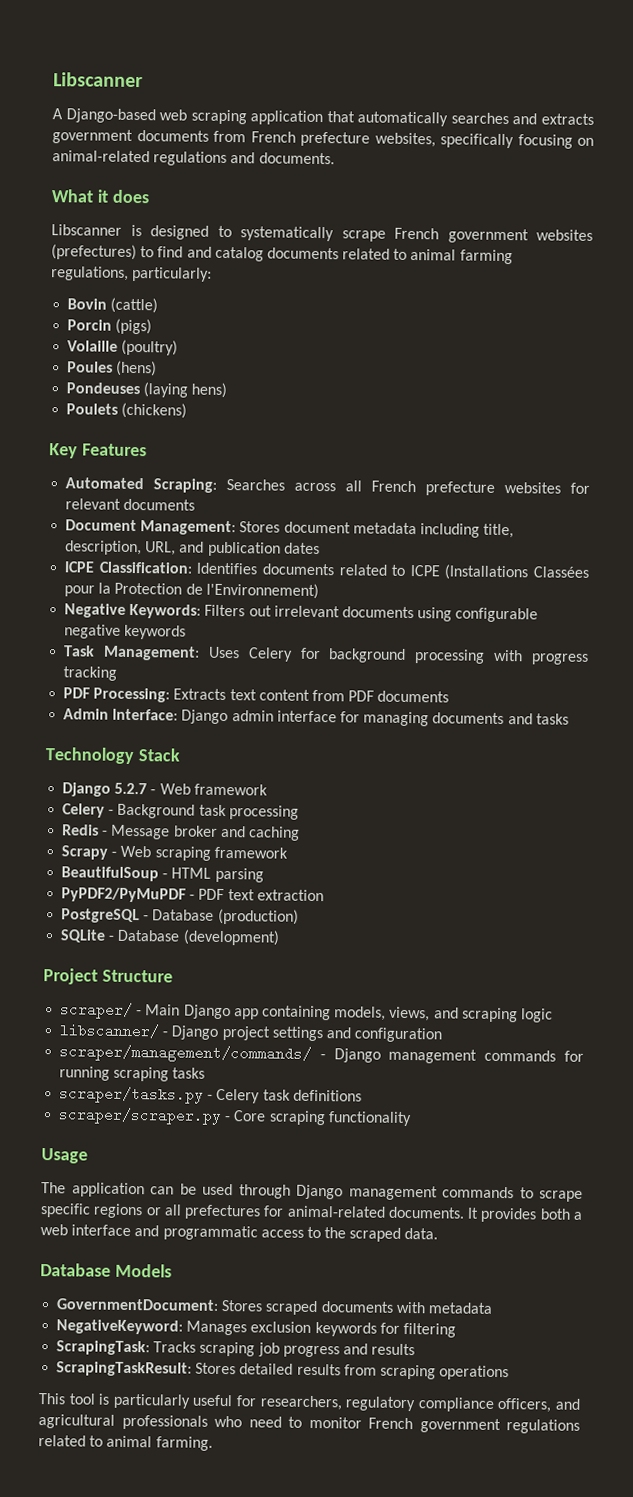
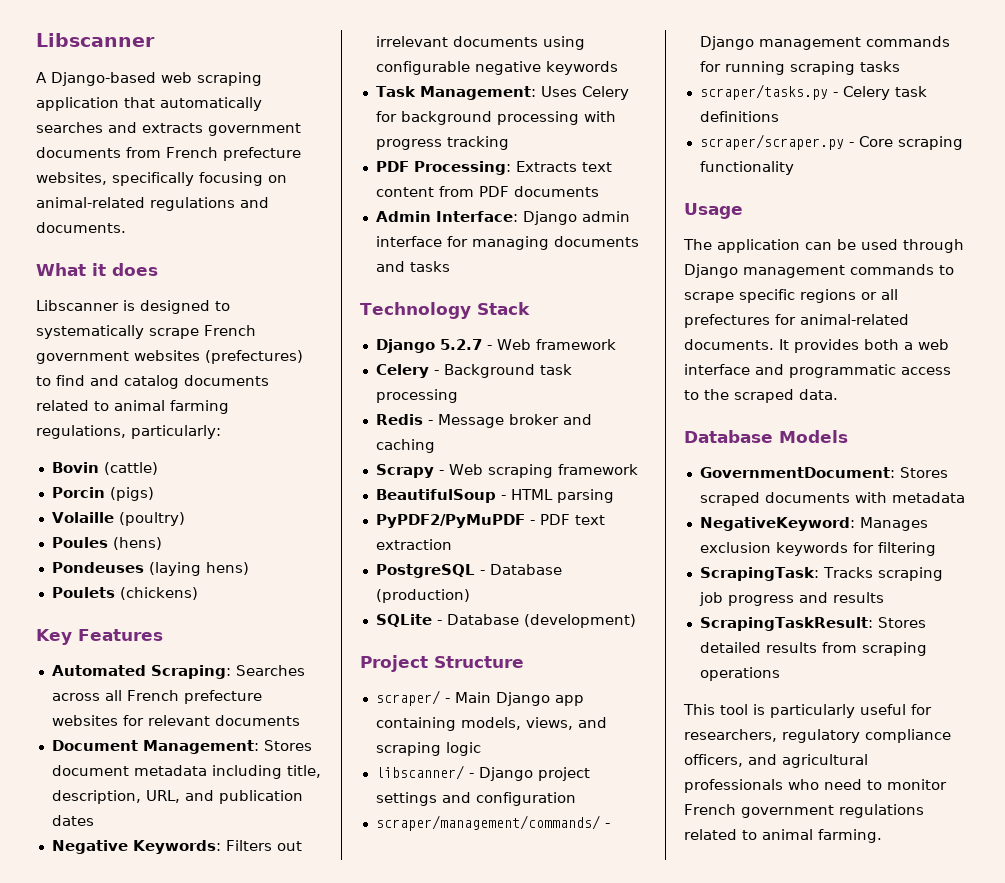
- ICPE Classification: Identifies documents related to ICPE (Installations Classées pour la Protection de l'Environnement)

